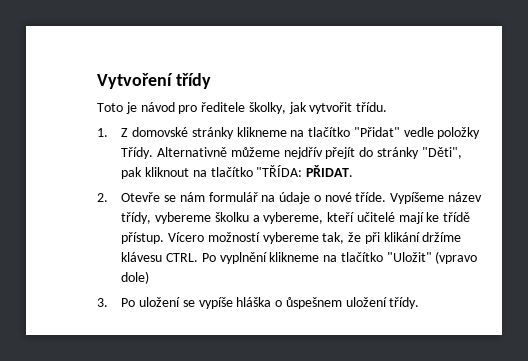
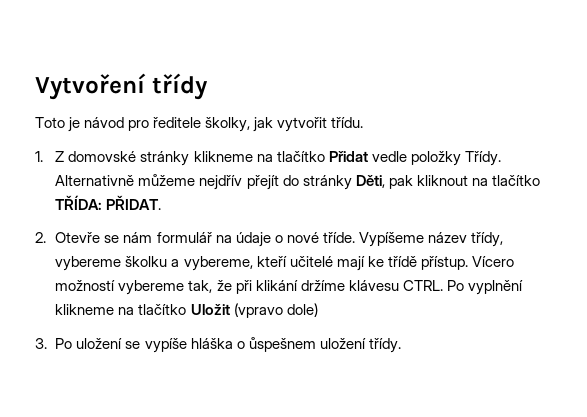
- 1. Z domovské stránky klikneme na tlačítko "Přidat" vedle položky Třídy.
+ 1. Z domovské stránky klikneme na tlačítko Přidat vedle položky Třídy.
- Alternativně můžeme nejdřív přejít do stránky "Děti", pak kliknout na tlačítko "TŘÍDA: PŘIDAT.
+ Alternativně můžeme nejdřív přejít do stránky Děti, pak kliknout na tlačítko TŘÍDA: PŘIDAT.
- Po vyplnění klikneme na tlačítko "Uložit" (vpravo dole)
+ Po vyplnění klikneme na tlačítko Uložit (vpravo dole)

